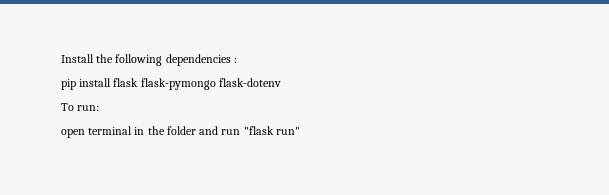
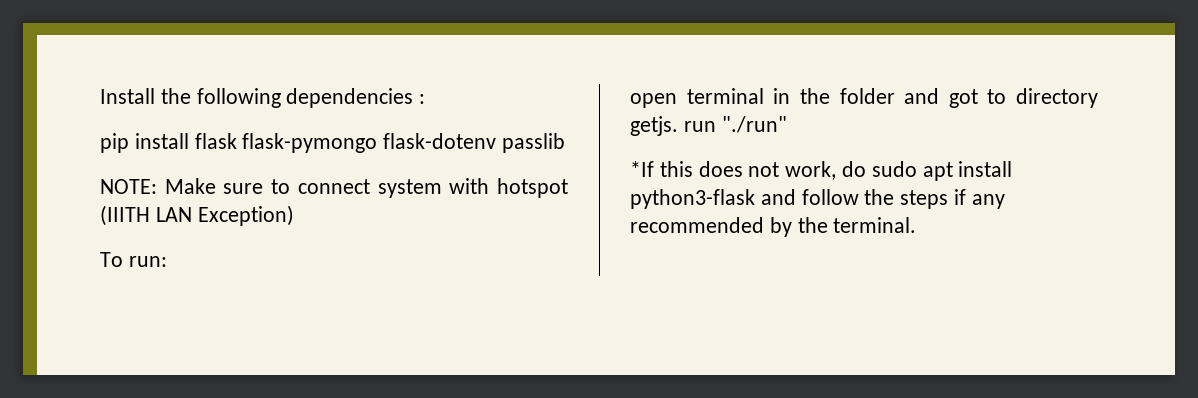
- pip install flask flask-pymongo flask-dotenv
+ pip install flask flask-pymongo flask-dotenv passlib
+ NOTE: Make sure to connect system with hotspot (IIITH LAN Exception)
- open terminal in the folder and run "flask run"
+ open terminal in the folder and got to directory getjs. run "./run"
+ *If this does not work, do sudo apt install python3-flask and follow the steps if any recommended by the terminal.

